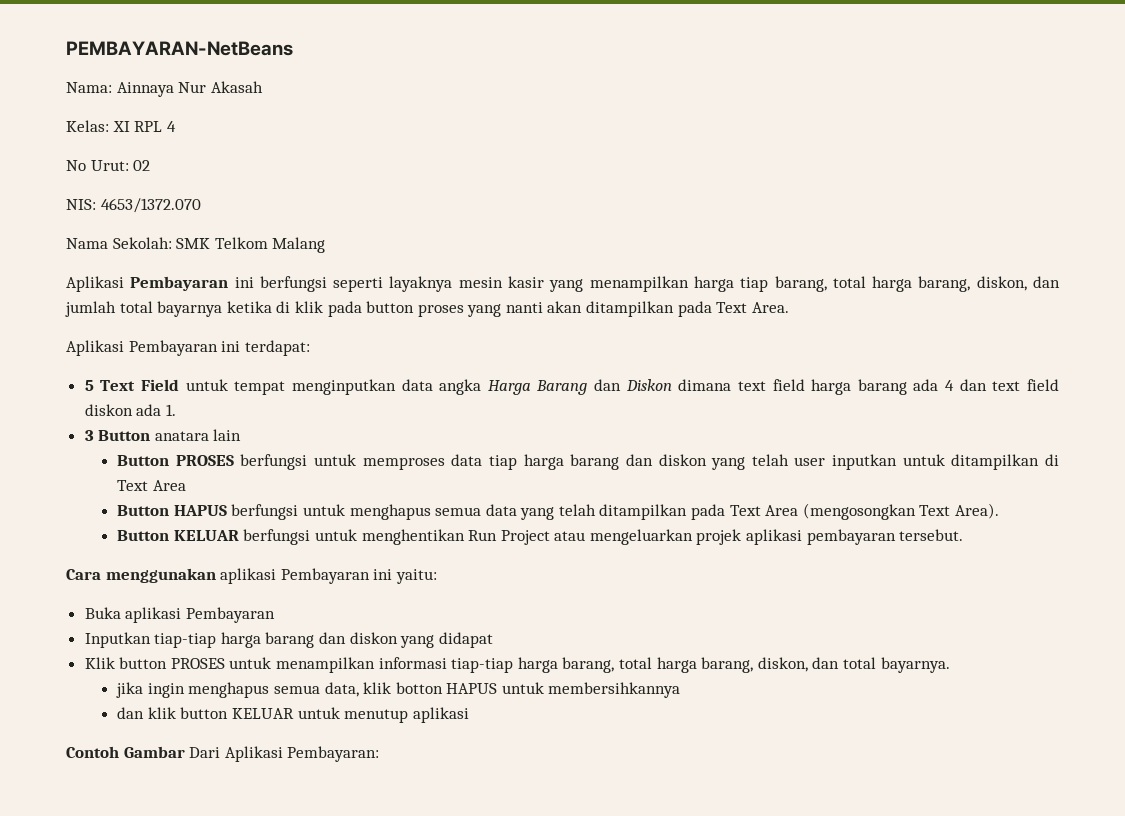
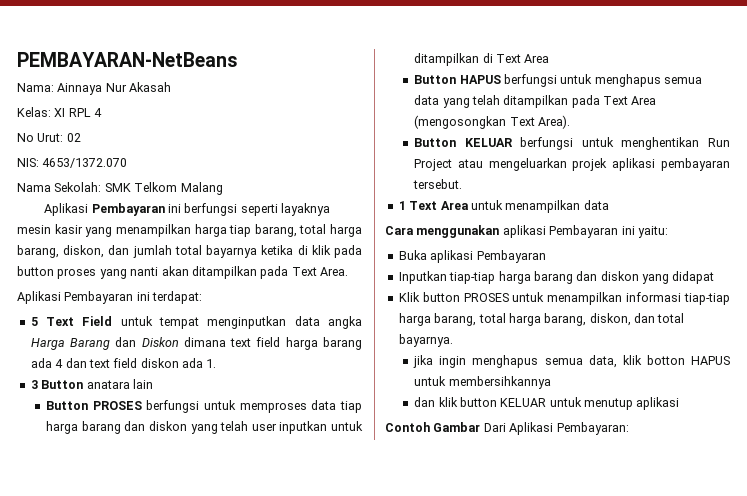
+ 1 Text Area untuk menampilkan data

